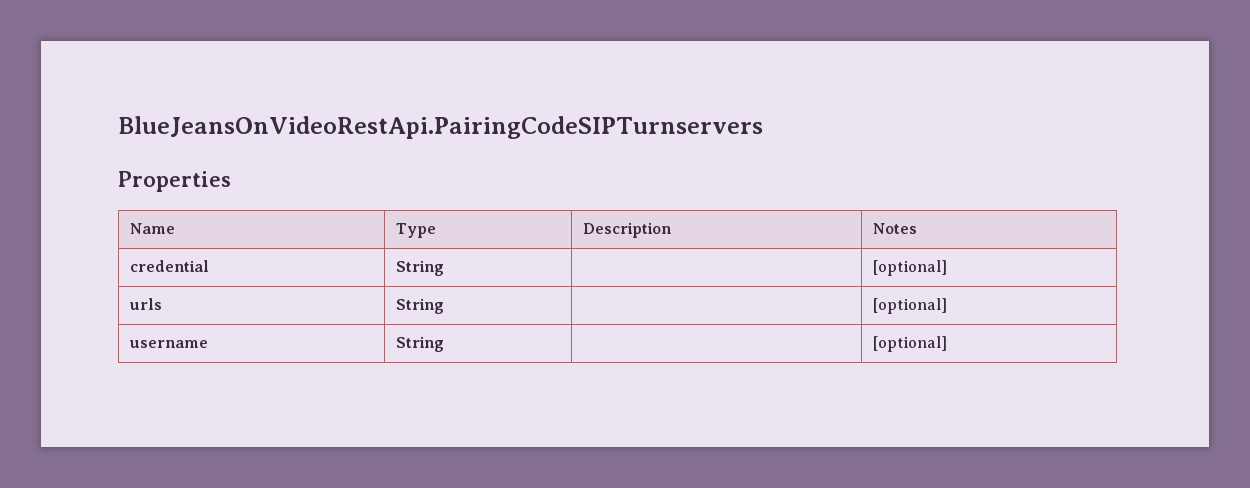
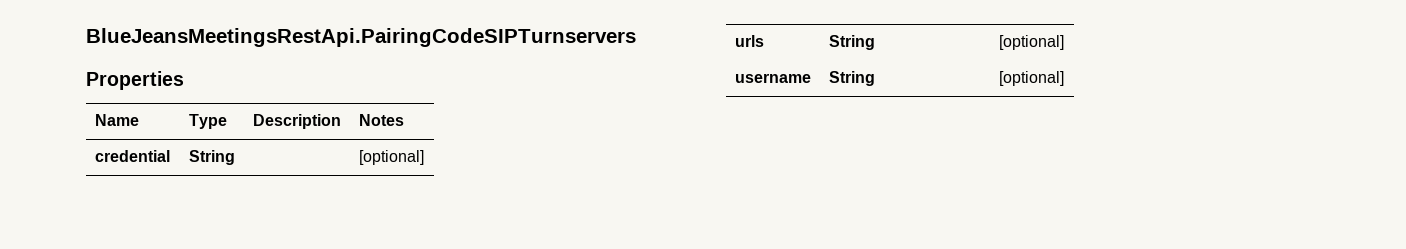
- BlueJeansOnVideoRestApi.PairingCodeSIPTurnservers
+ BlueJeansMeetingsRestApi.PairingCodeSIPTurnservers

